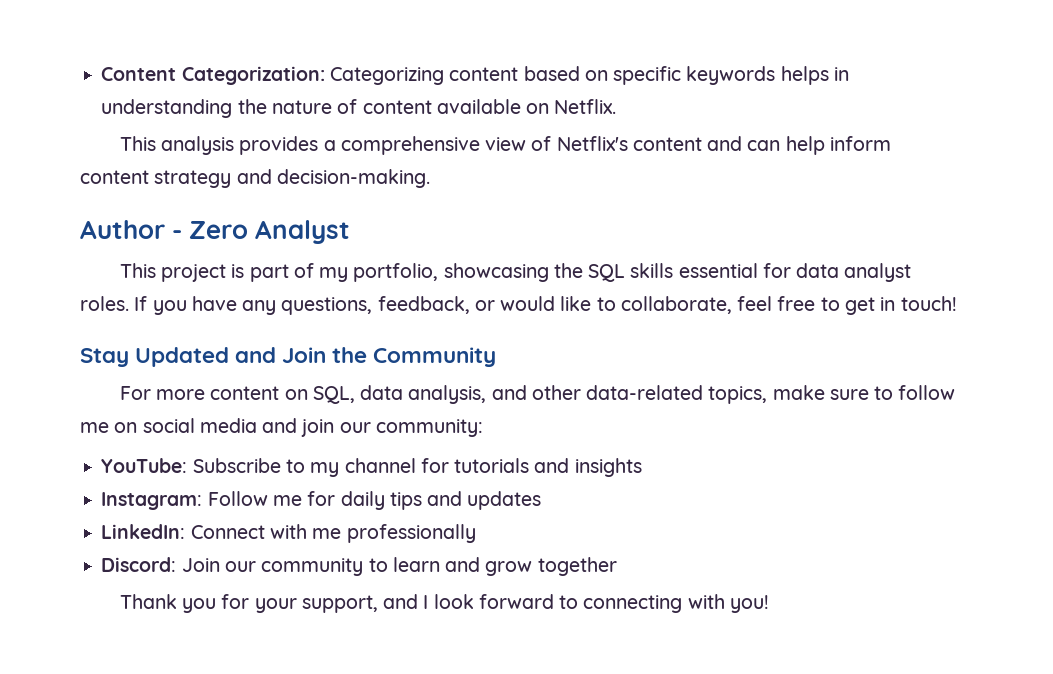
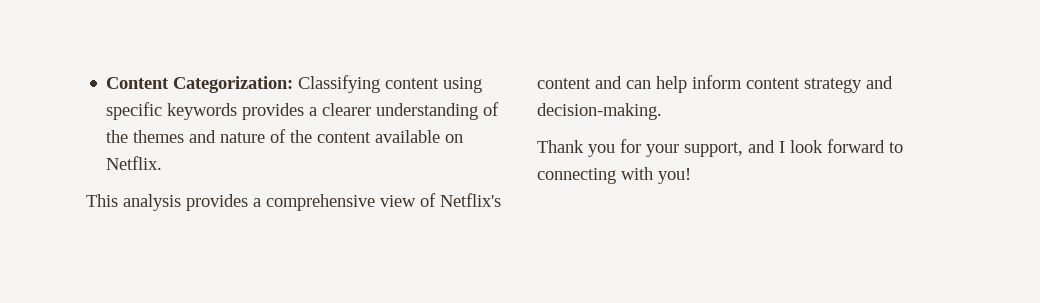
- Content Categorization: Categorizing content based on specific keywords helps in understanding the nature of content available on Netflix.
+ Content Categorization: Classifying content using specific keywords provides a clearer understanding of the themes and nature of the content available on Netflix.
- Author - Zero Analyst
- This project is part of my portfolio, showcasing the SQL skills essential for data analyst roles. If you have any questions, feedback, or would like to collaborate, feel free to get in touch!
- Stay Updated and Join the Community
- For more content on SQL, data analysis, and other data-related topics, make sure to follow me on social media and join our community:
- YouTube: Subscribe to my channel for tutorials and insights
- Instagram: Follow me for daily tips and updates
- LinkedIn: Connect with me professionally
- Discord: Join our community to learn and grow together

